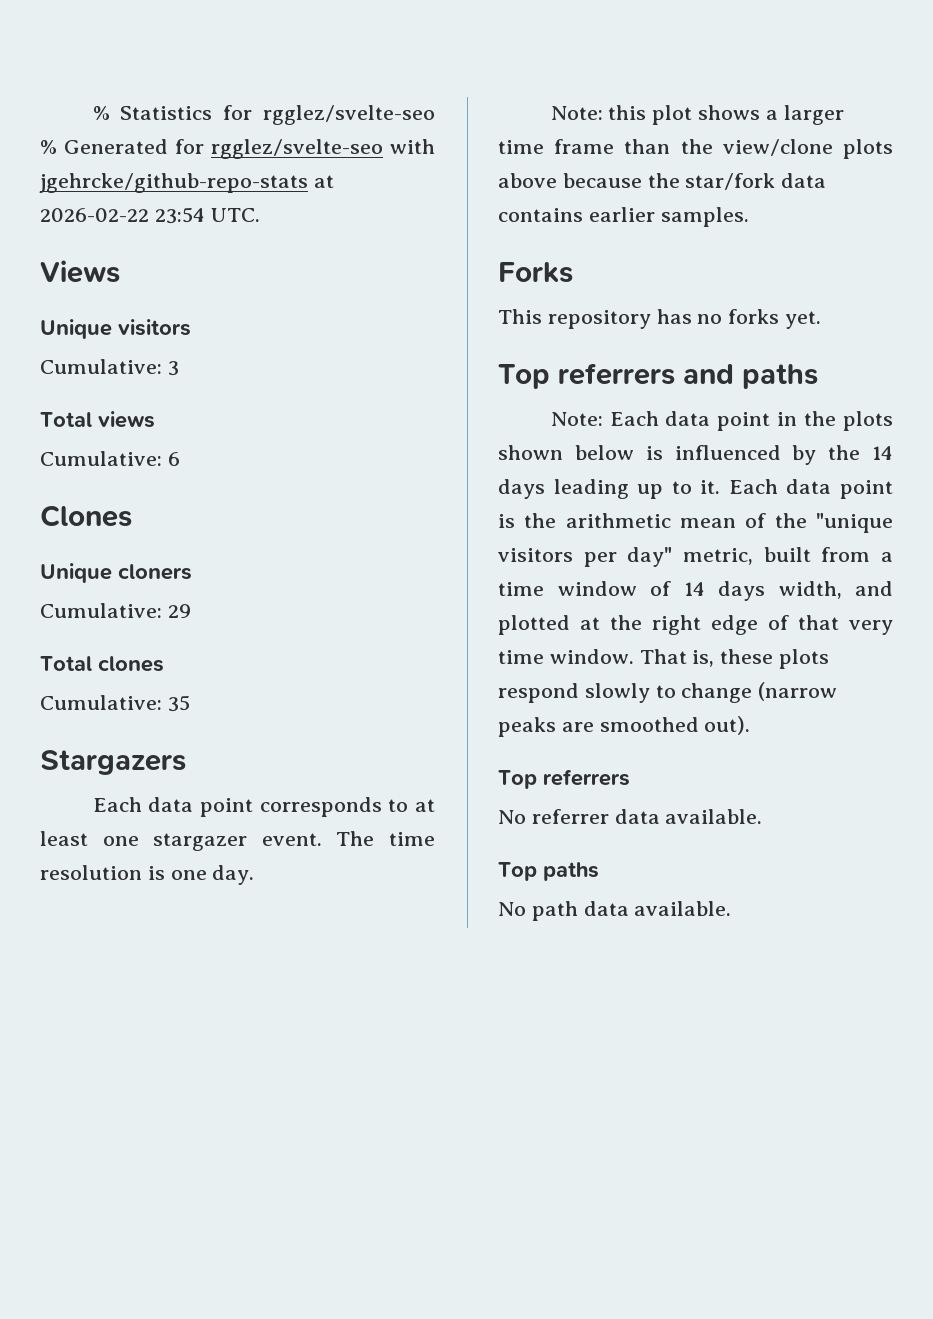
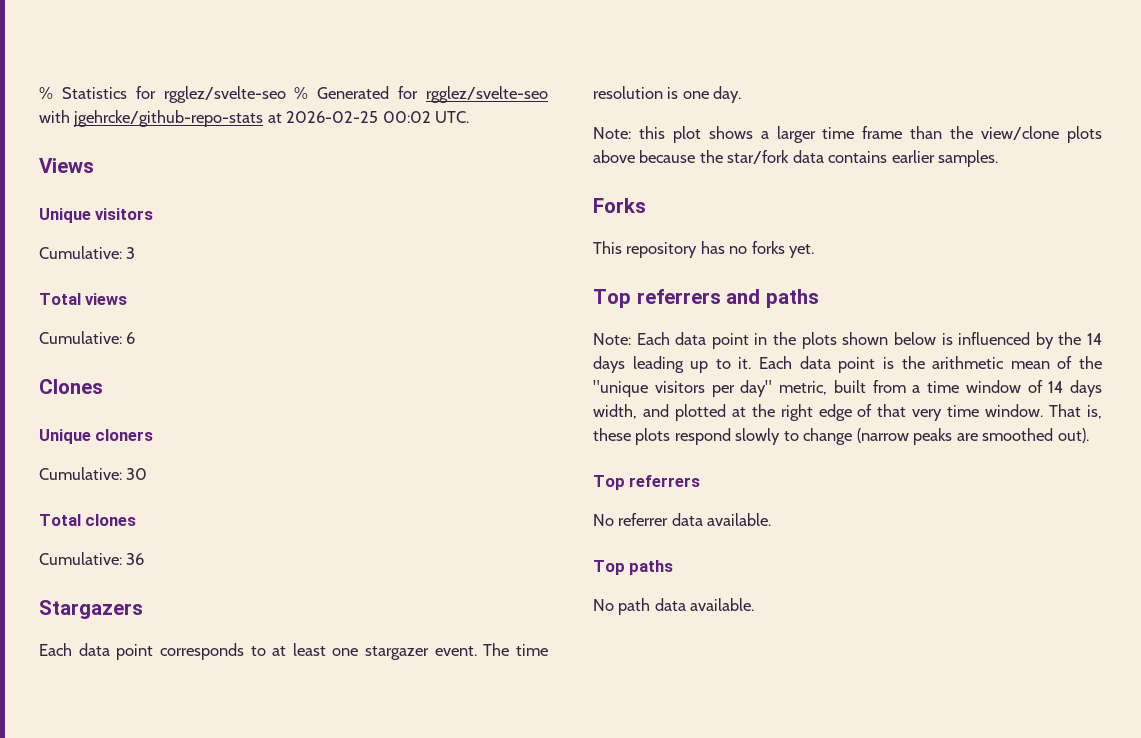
- % Statistics for rgglez/svelte-seo % Generated for rgglez/svelte-seo with jgehrcke/github-repo-stats at 2026-02-22 23:54 UTC.
+ % Statistics for rgglez/svelte-seo % Generated for rgglez/svelte-seo with jgehrcke/github-repo-stats at 2026-02-25 00:02 UTC.
- Cumulative: 29
+ Cumulative: 30
- Cumulative: 35
+ Cumulative: 36

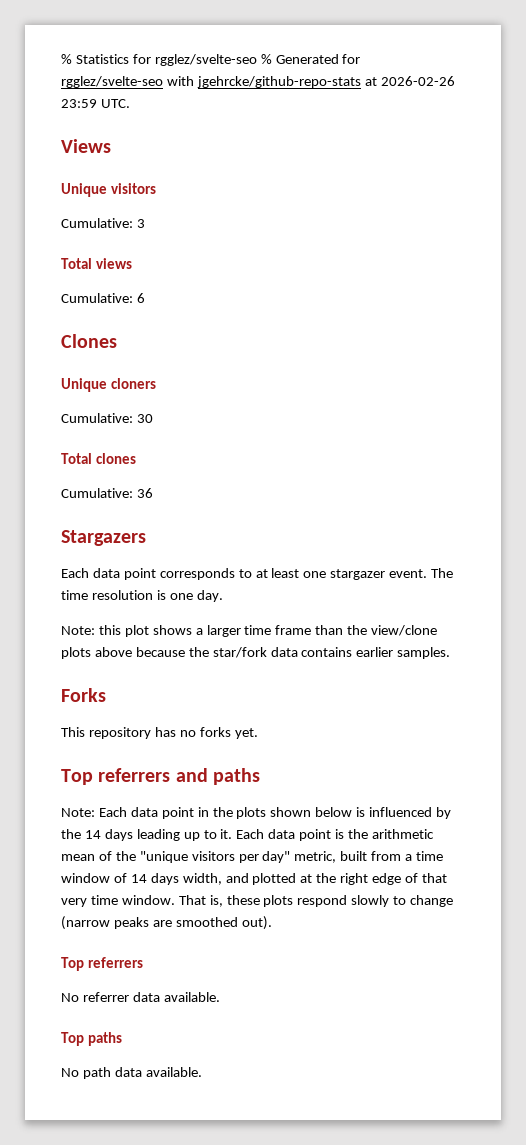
- % Statistics for rgglez/svelte-seo % Generated for rgglez/svelte-seo with jgehrcke/github-repo-stats at 2026-02-25 00:02 UTC.
+ % Statistics for rgglez/svelte-seo % Generated for rgglez/svelte-seo with jgehrcke/github-repo-stats at 2026-02-26 23:59 UTC.

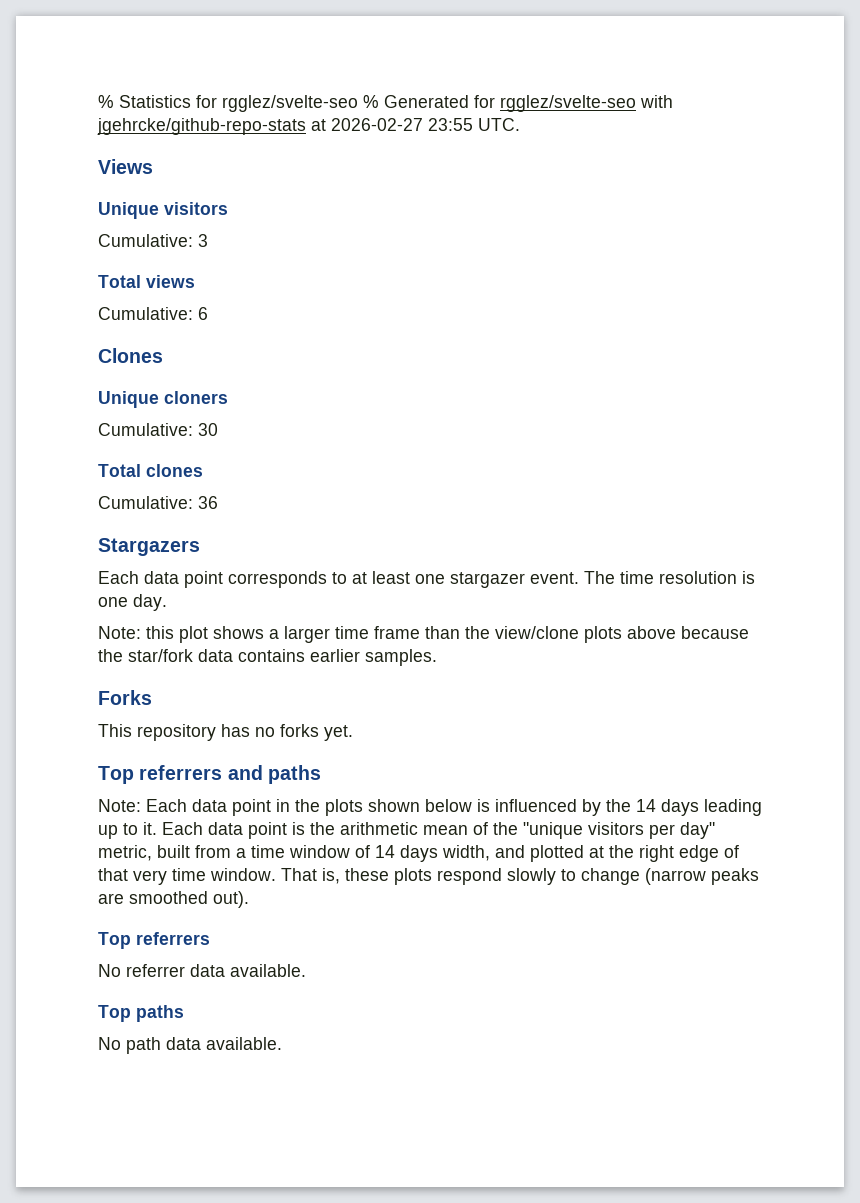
- % Statistics for rgglez/svelte-seo % Generated for rgglez/svelte-seo with jgehrcke/github-repo-stats at 2026-02-26 23:59 UTC.
+ % Statistics for rgglez/svelte-seo % Generated for rgglez/svelte-seo with jgehrcke/github-repo-stats at 2026-02-27 23:55 UTC.

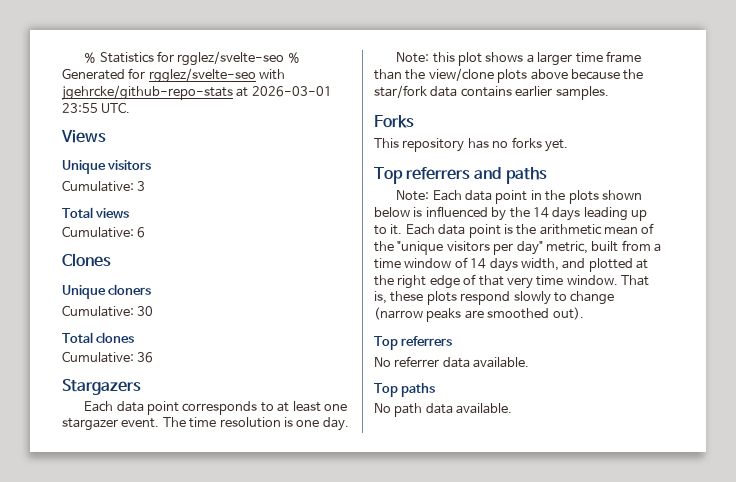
- % Statistics for rgglez/svelte-seo % Generated for rgglez/svelte-seo with jgehrcke/github-repo-stats at 2026-02-27 23:55 UTC.
+ % Statistics for rgglez/svelte-seo % Generated for rgglez/svelte-seo with jgehrcke/github-repo-stats at 2026-03-01 23:55 UTC.

